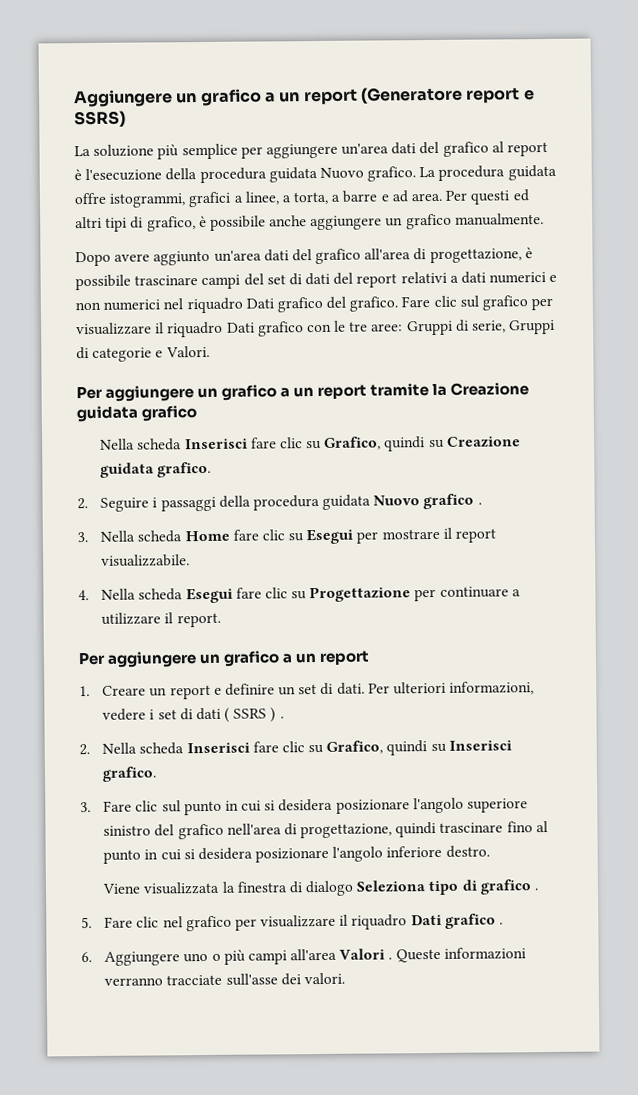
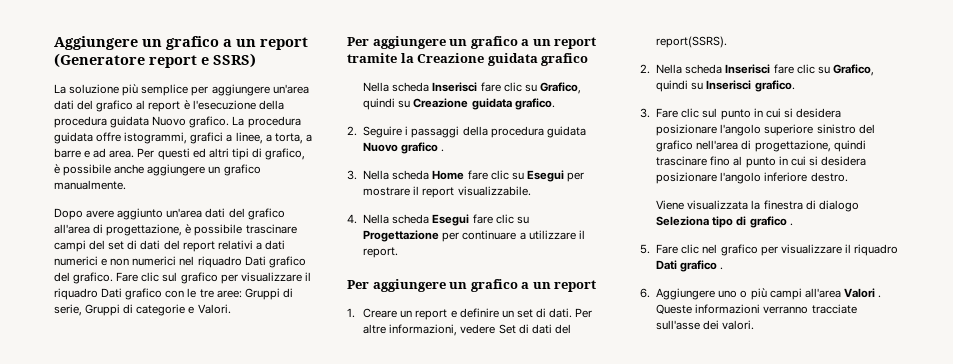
- Per ulteriori informazioni, vedere i set di dati ( SSRS ) .
+ Per altre informazioni, vedere Set di dati del report(SSRS).

